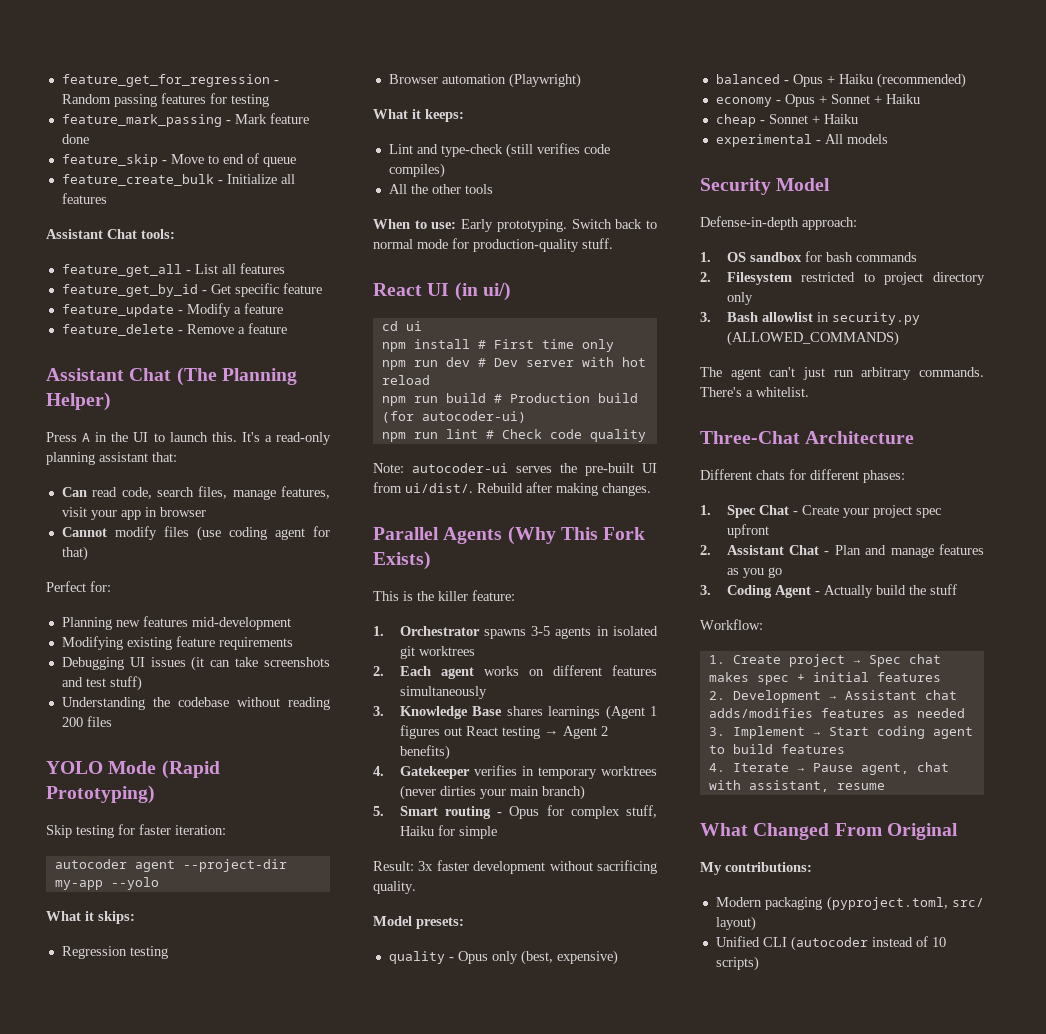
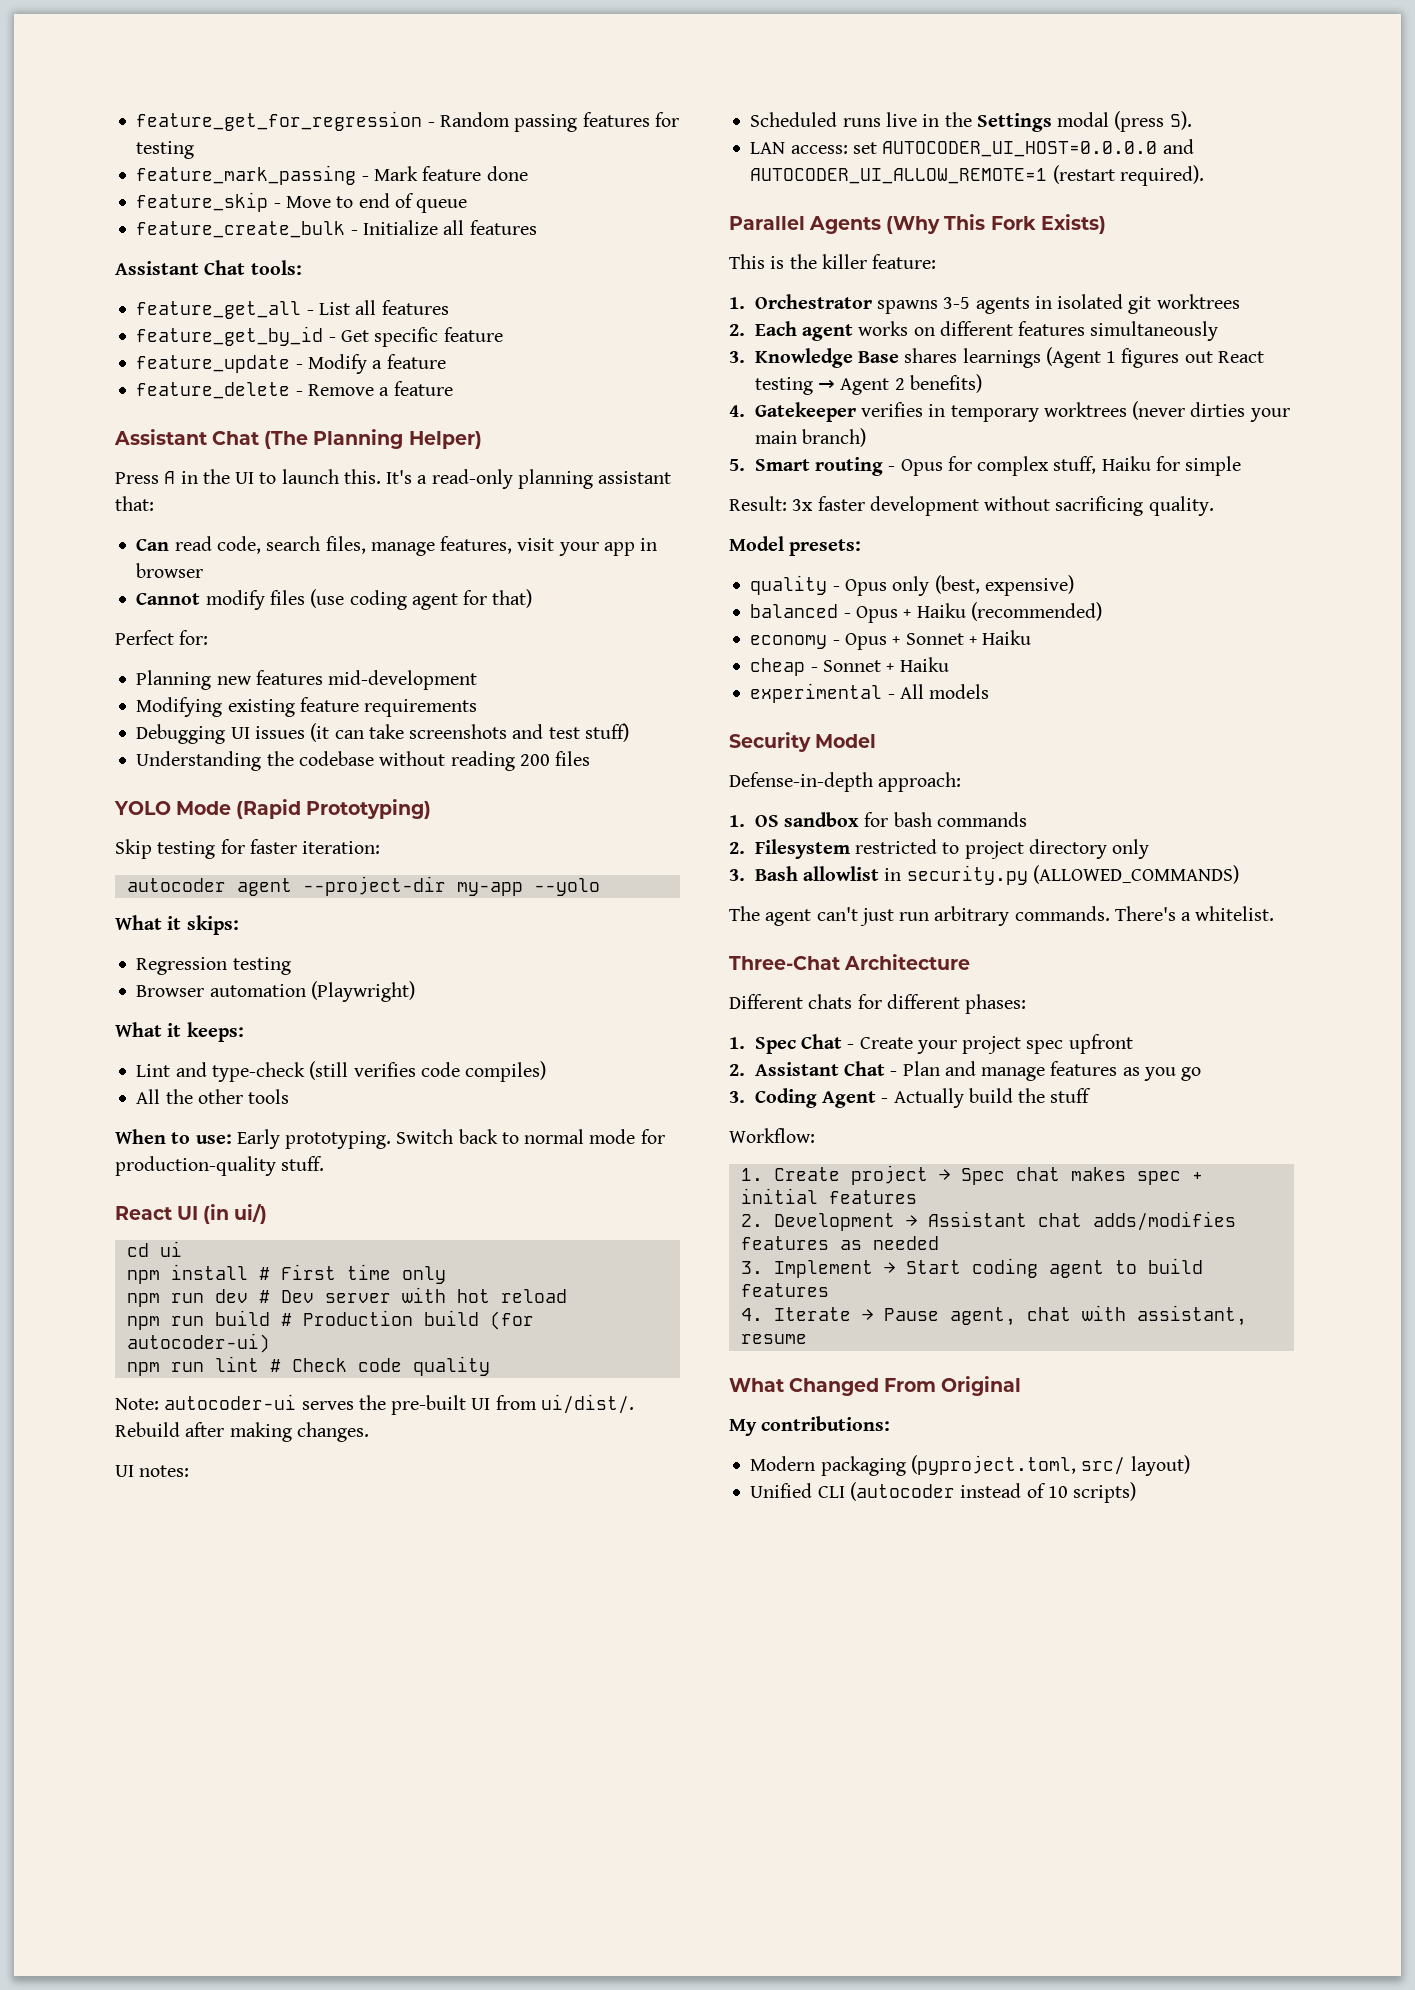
+ UI notes:
+ Scheduled runs live in the Settings modal (press S).
+ LAN access: set AUTOCODER_UI_HOST=0.0.0.0 and AUTOCODER_UI_ALLOW_REMOTE=1 (restart required).

